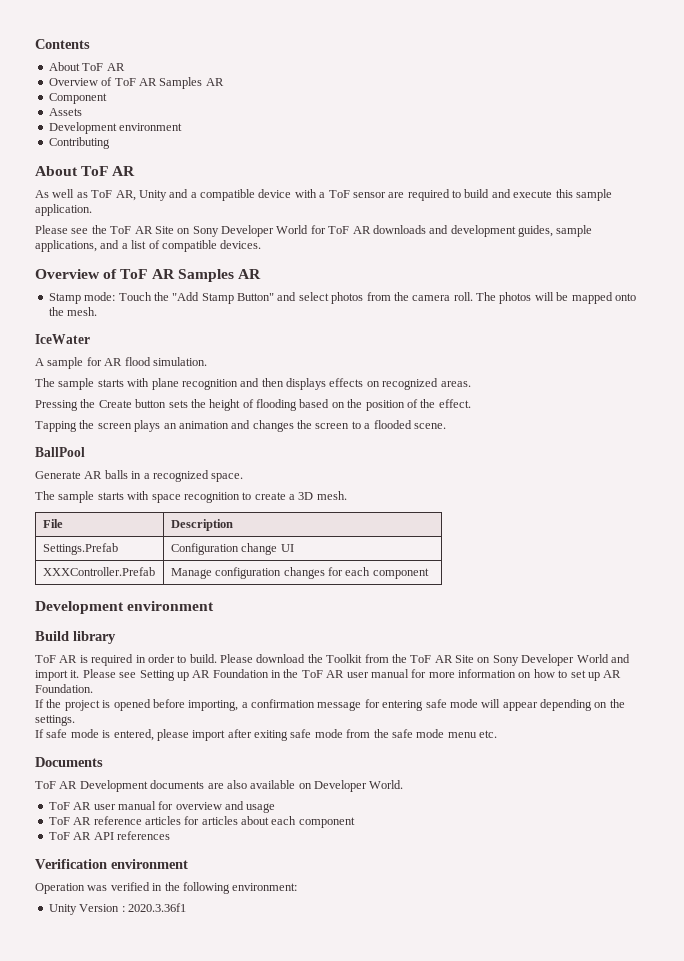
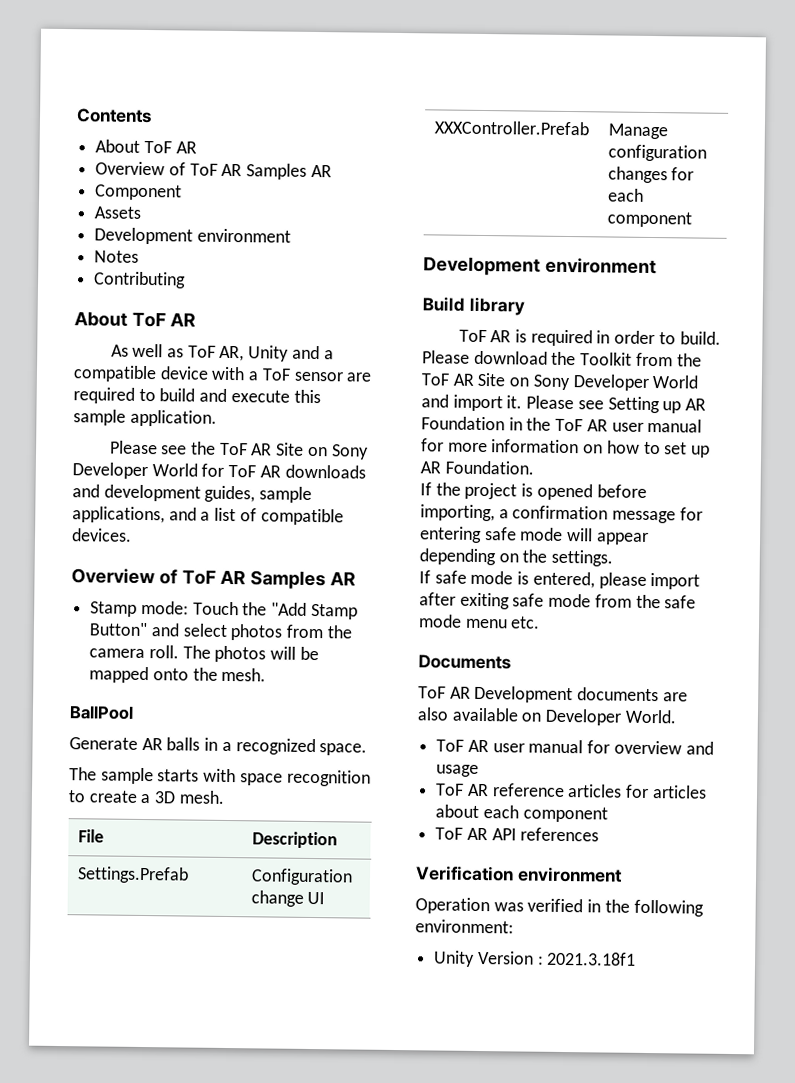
+ Notes
- IceWater
- A sample for AR flood simulation.
- The sample starts with plane recognition and then displays effects on recognized areas.
- Pressing the Create button sets the height of flooding based on the position of the effect.
- Tapping the screen plays an animation and changes the screen to a flooded scene.
- Unity Version : 2020.3.36f1
+ Unity Version : 2021.3.18f1

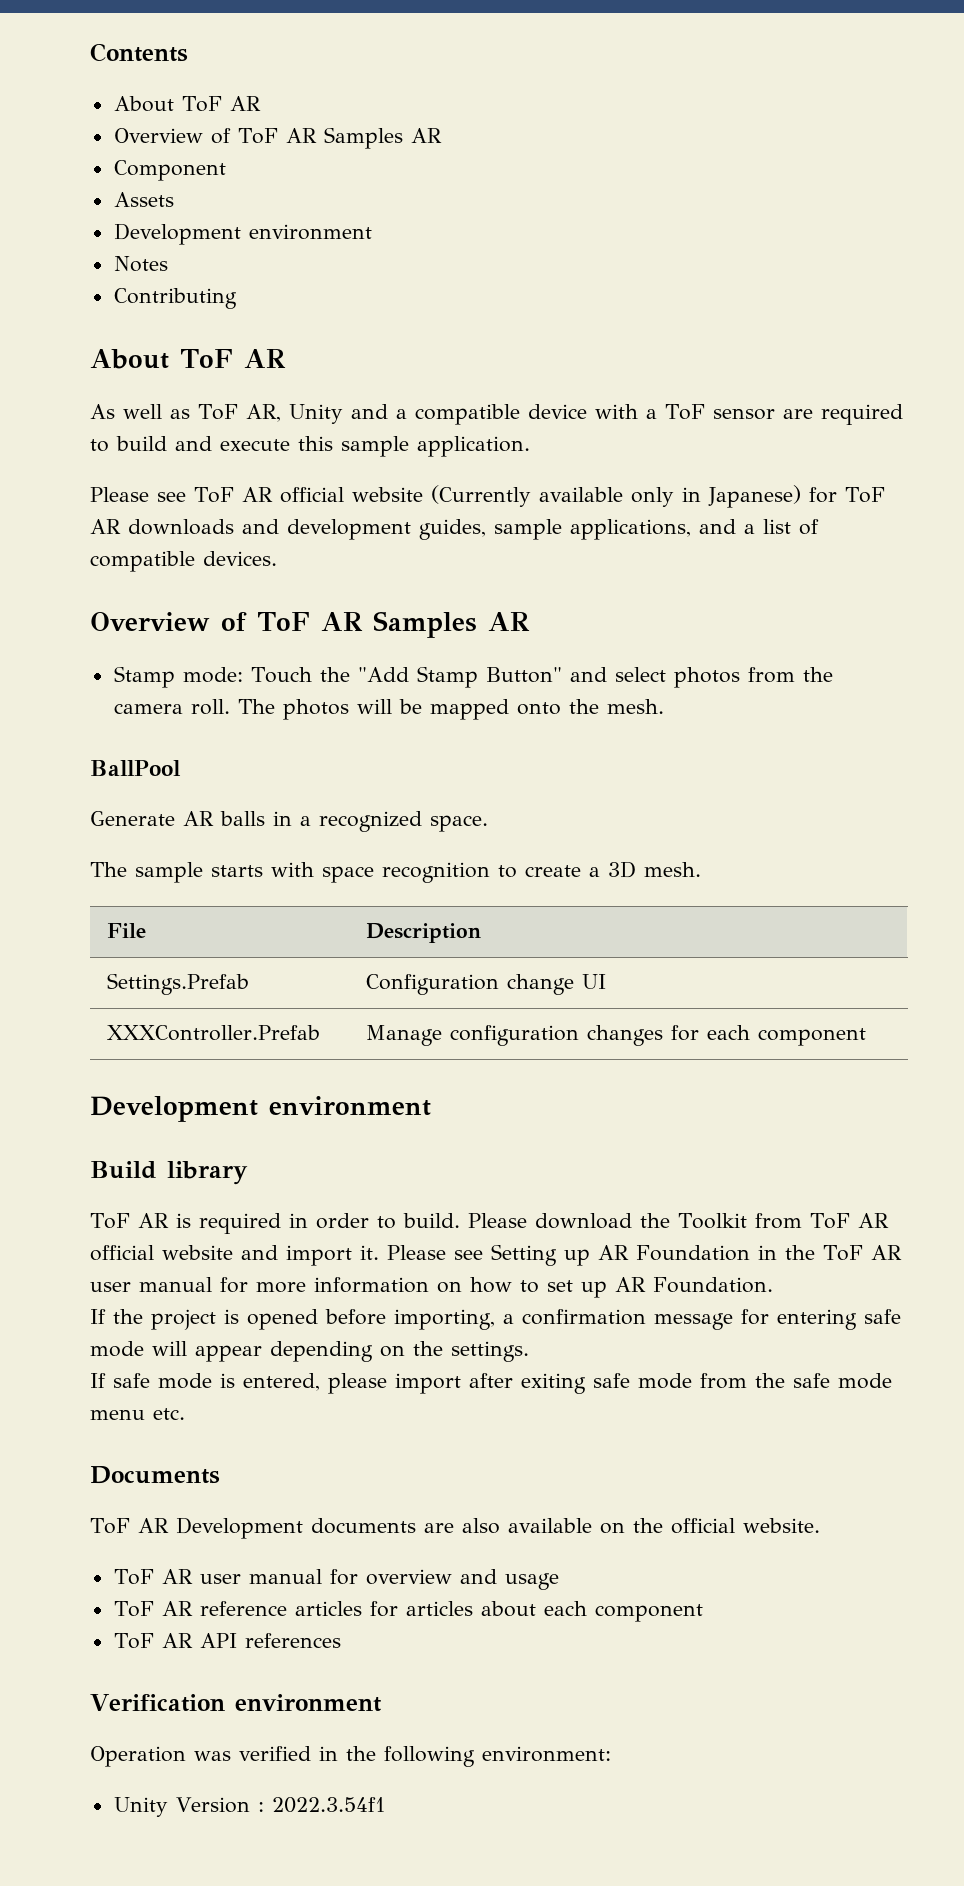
- Please see the ToF AR Site on Sony Developer World for ToF AR downloads and development guides, sample applications, and a list of compatible devices.
+ Please see ToF AR official website (Currently available only in Japanese) for ToF AR downloads and development guides, sample applications, and a list of compatible devices.
- Please download the Toolkit from the ToF AR Site on Sony Developer World and import it.
+ Please download the Toolkit from ToF AR official website and import it.
- ToF AR Development documents are also available on Developer World.
+ ToF AR Development documents are also available on the official website.
- Unity Version : 2021.3.18f1
+ Unity Version : 2022.3.54f1

